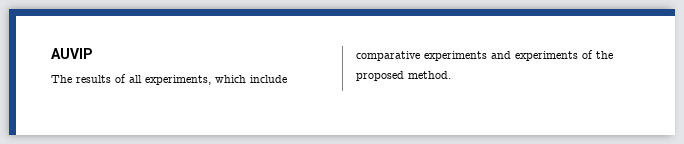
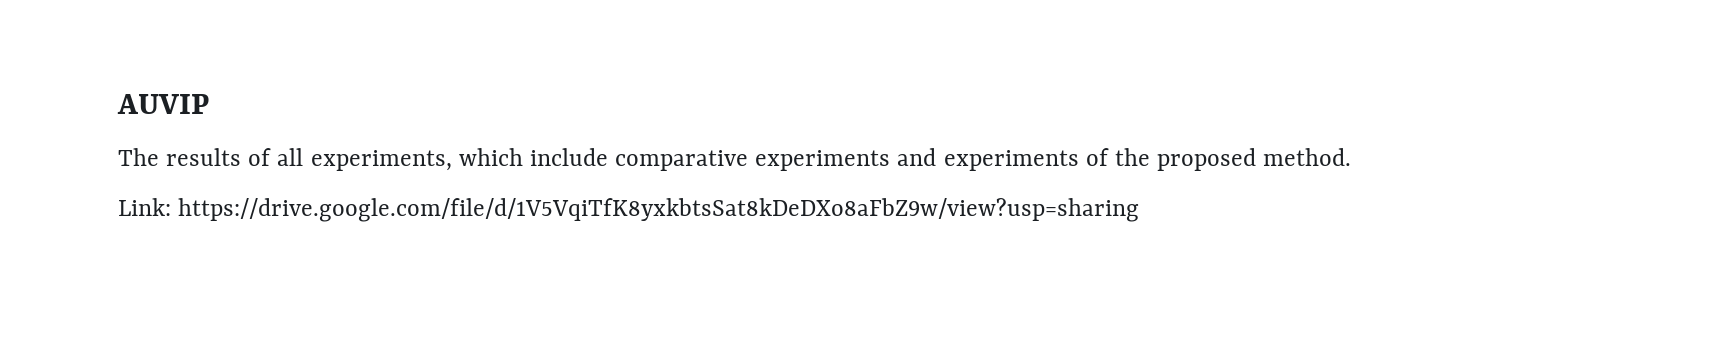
+ Link: https://drive.google.com/file/d/1V5VqiTfK8yxkbtsSat8kDeDXo8aFbZ9w/view?usp=sharing

